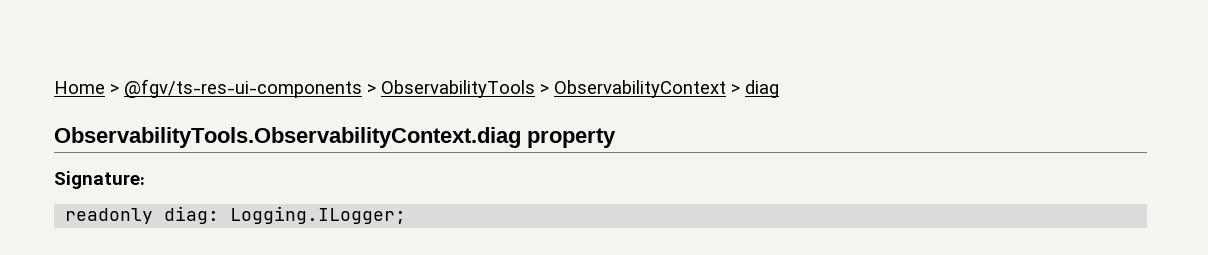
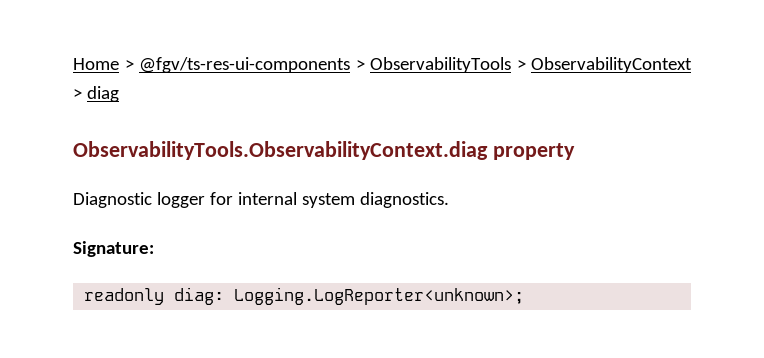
+ Diagnostic logger for internal system diagnostics.
- readonly diag: Logging.ILogger;
+ readonly diag: Logging.LogReporter<unknown>;

